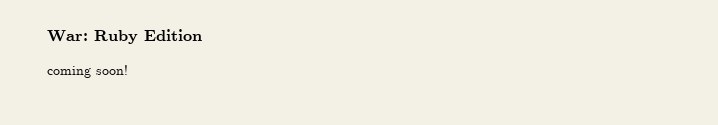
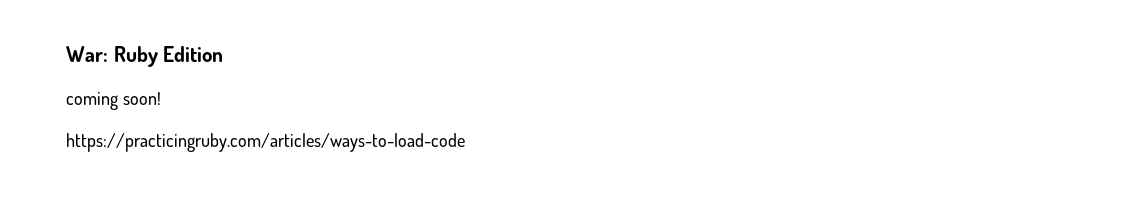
+ https://practicingruby.com/articles/ways-to-load-code

